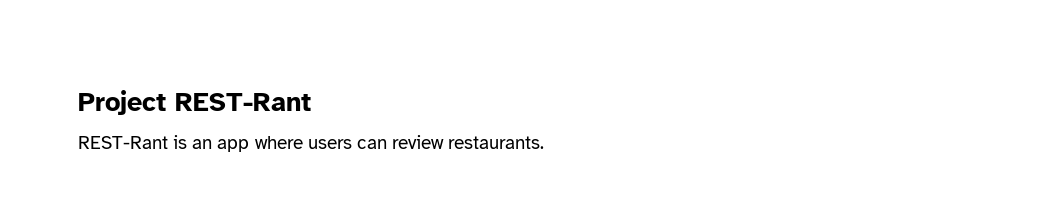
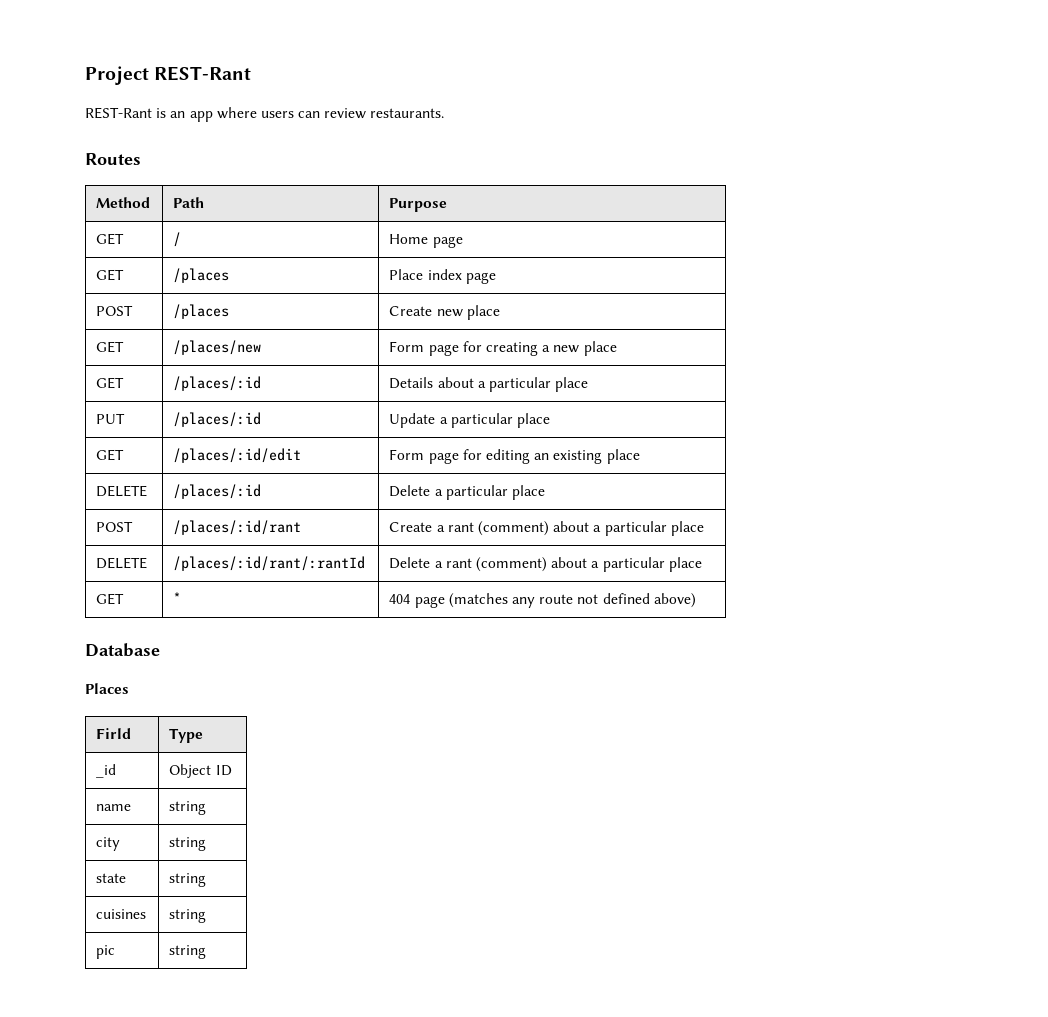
+ Routes
+ Method | Path | Purpose
+ GET | / | Home page
+ GET | /places | Place index page
+ POST | /places | Create new place
+ GET | /places/new | Form page for creating a new place
+ GET | /places/:id | Details about a particular place
+ PUT | /places/:id | Update a particular place
+ GET | /places/:id/edit | Form page for editing an existing place
+ DELETE | /places/:id | Delete a particular place
+ POST | /places/:id/rant | Create a rant (comment) about a particular place
+ DELETE | /places/:id/rant/:rantId | Delete a rant (comment) about a particular place
+ GET | * | 404 page (matches any route not defined above)
+ Database
+ Places
+ Firld | Type
+ _id | Object ID
+ name | string
+ city | string
+ state | string
+ cuisines | string
+ pic | string

